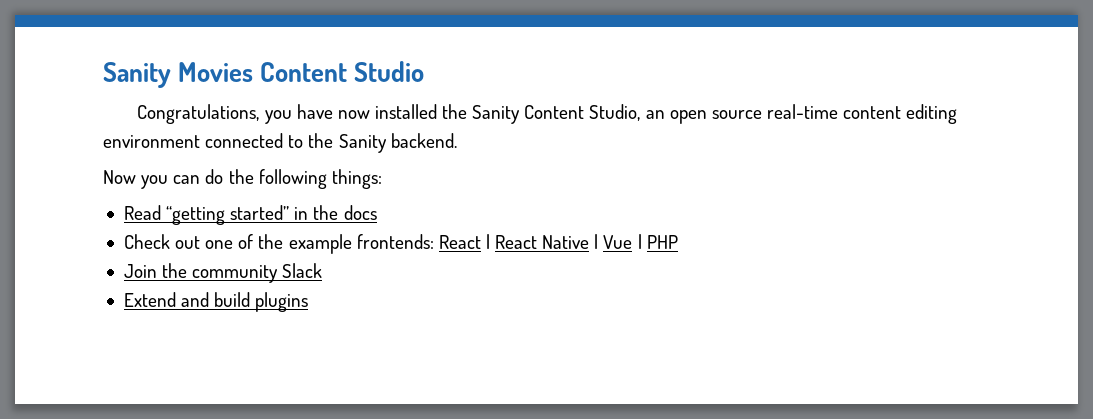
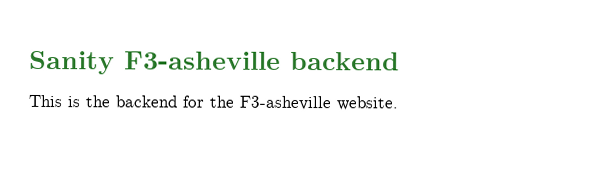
- Sanity Movies Content Studio
- Congratulations, you have now installed the Sanity Content Studio, an open source real-time content editing environment connected to the Sanity backend.
- Now you can do the following things:
- Read “getting started” in the docs
- Check out one of the example frontends: React | React Native | Vue | PHP
- Join the community Slack
- Extend and build plugins
+ Sanity F3-asheville backend
+ This is the backend for the F3-asheville website.

